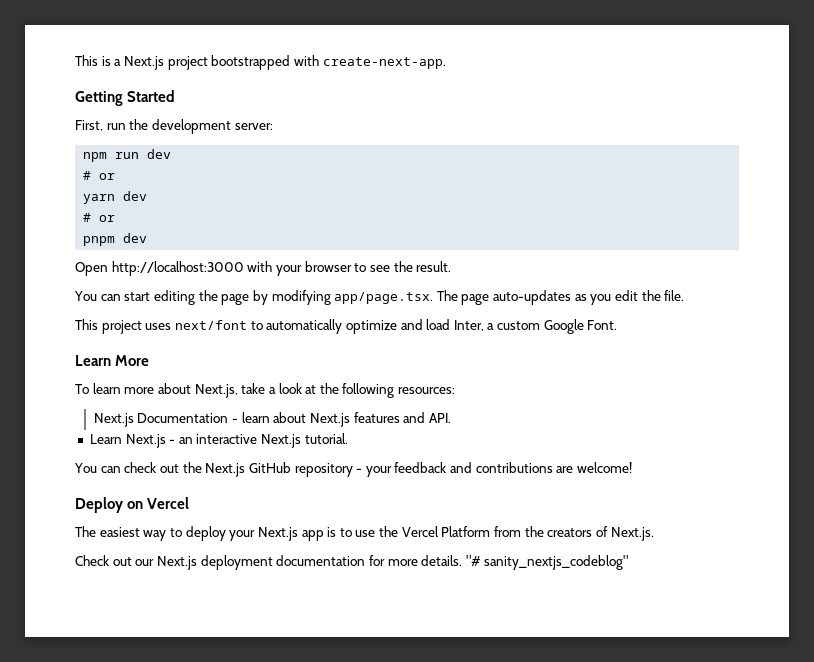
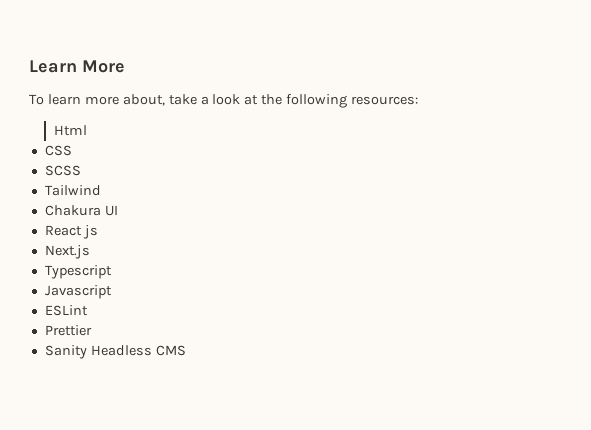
- This is a Next.js project bootstrapped with create-next-app.
- Getting Started
- First, run the development server:
- npm run dev
- # or
- yarn dev
- # or
- pnpm dev
- Open http://localhost:3000 with your browser to see the result.
- You can start editing the page by modifying app/page.tsx. The page auto-updates as you edit the file.
- This project uses next/font to automatically optimize and load Inter, a custom Google Font.
- To learn more about Next.js, take a look at the following resources:
+ To learn more about, take a look at the following resources:
- Next.js Documentation - learn about Next.js features and API.
- Learn Next.js - an interactive Next.js tutorial.
- You can check out the Next.js GitHub repository - your feedback and contributions are welcome!
- Deploy on Vercel
- The easiest way to deploy your Next.js app is to use the Vercel Platform from the creators of Next.js.
- Check out our Next.js deployment documentation for more details. "# sanity_nextjs_codeblog"
+ Html
+ CSS
+ SCSS
+ Tailwind
+ Chakura UI
+ React js
+ Next.js
+ Typescript
+ Javascript
+ ESLint
+ Prettier
+ Sanity Headless CMS

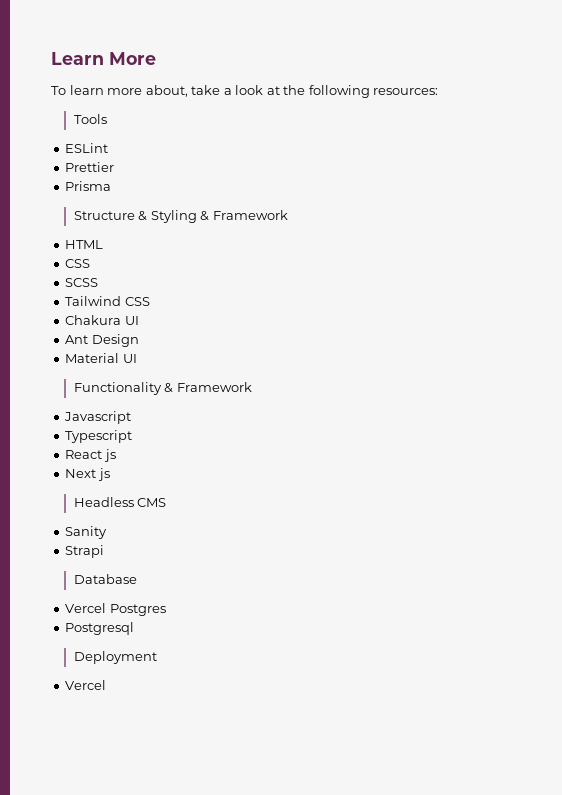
- Html
+ Tools
+ ESLint
+ Prettier
+ Prisma
+ Structure & Styling & Framework
+ HTML
- Tailwind
+ Tailwind CSS
+ Ant Design
+ Material UI
+ Functionality & Framework
+ Javascript
+ Typescript
  React js
- Next.js
- Typescript
- Javascript
- ESLint
- Prettier
- Sanity Headless CMS
+ Next js
+ Headless CMS
+ Sanity
+ Strapi
+ Database
+ Vercel Postgres
+ Postgresql
+ Deployment
+ Vercel

